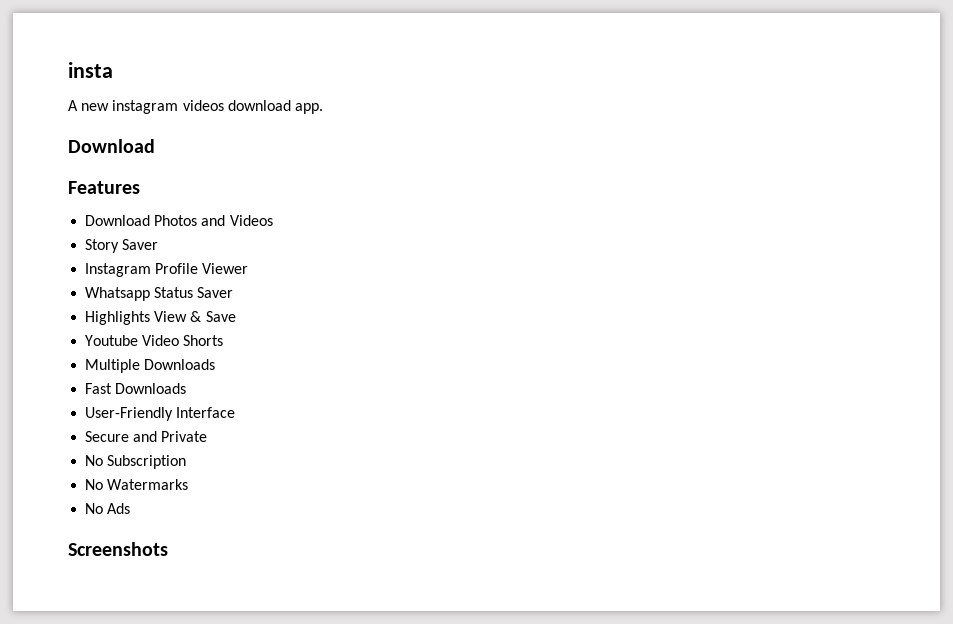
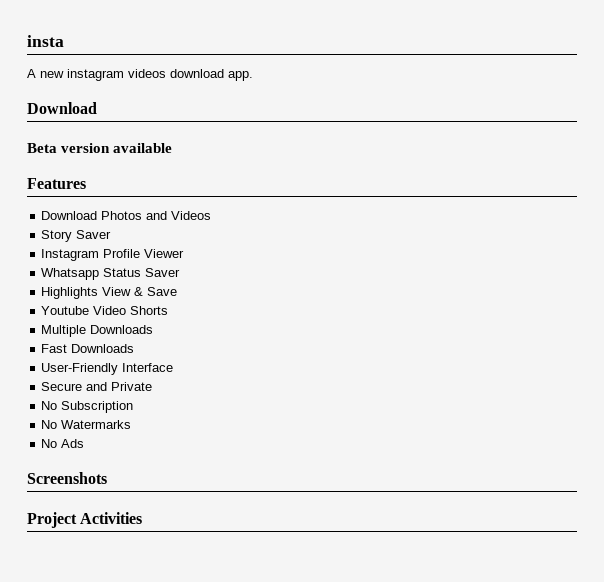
+ Beta version available
+ Project Activities

